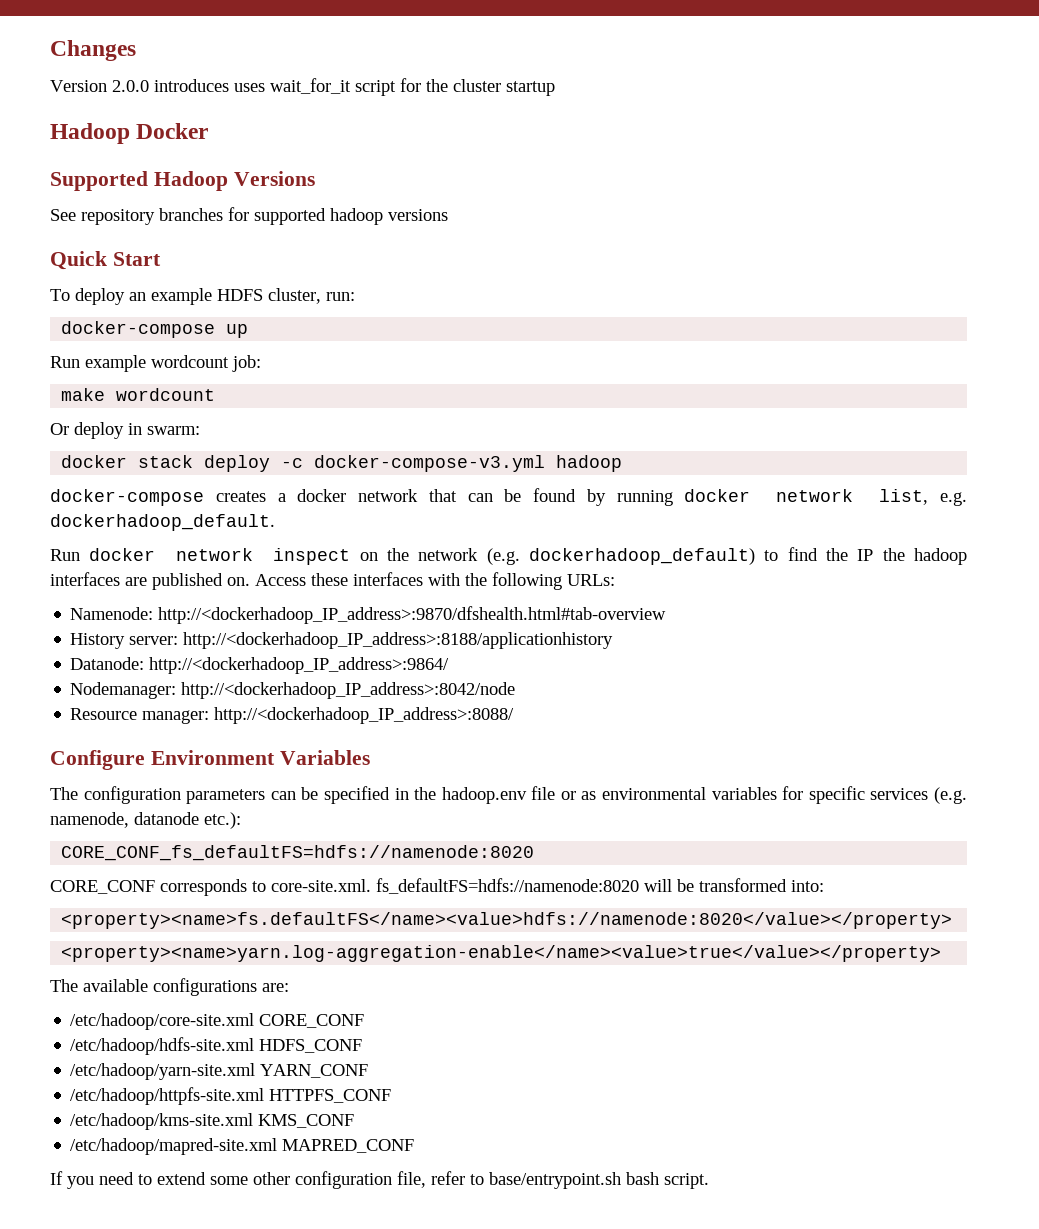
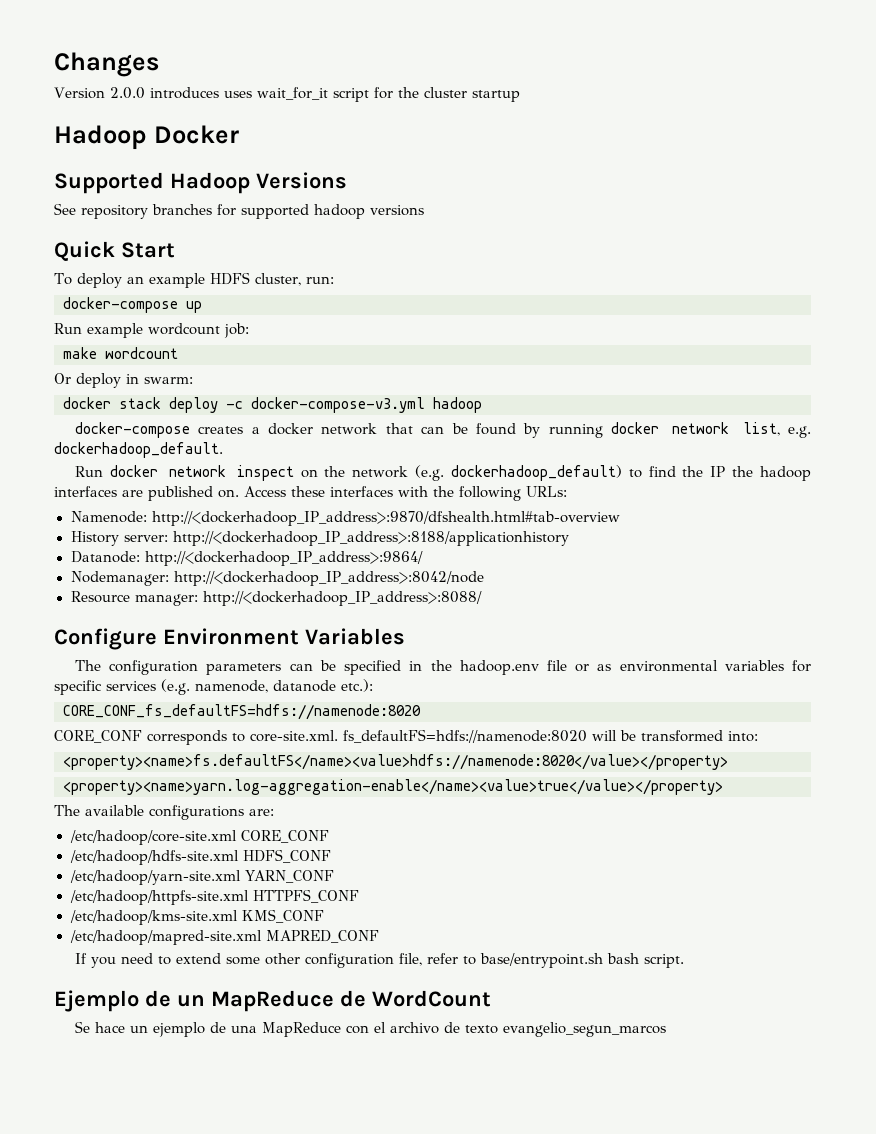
+ Ejemplo de un MapReduce de WordCount
+ Se hace un ejemplo de una MapReduce con el archivo de texto evangelio_segun_marcos

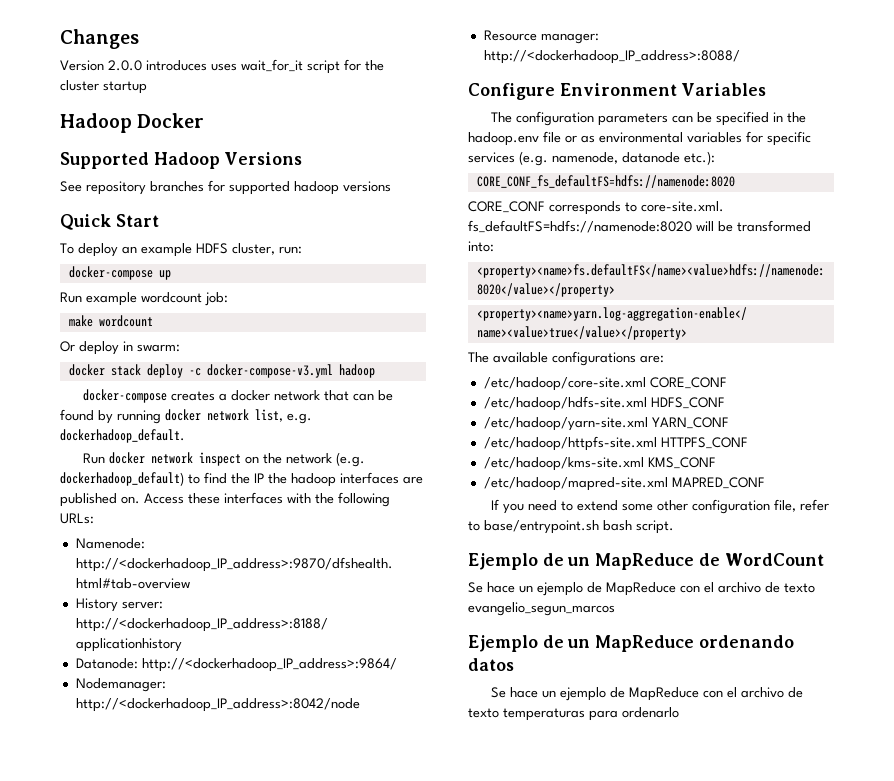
- Se hace un ejemplo de una MapReduce con el archivo de texto evangelio_segun_marcos
+ Se hace un ejemplo de MapReduce con el archivo de texto evangelio_segun_marcos
+ Ejemplo de un MapReduce ordenando datos
+ Se hace un ejemplo de MapReduce con el archivo de texto temperaturas para ordenarlo

